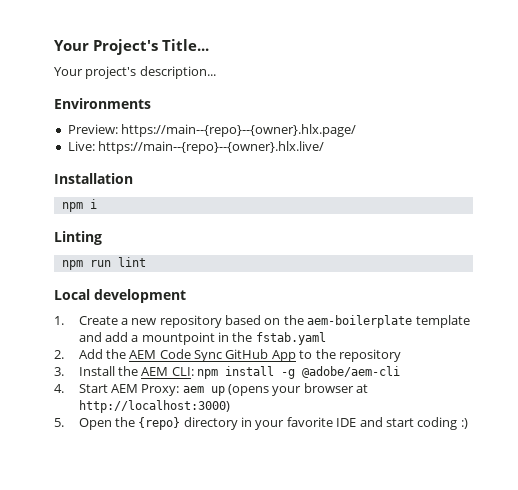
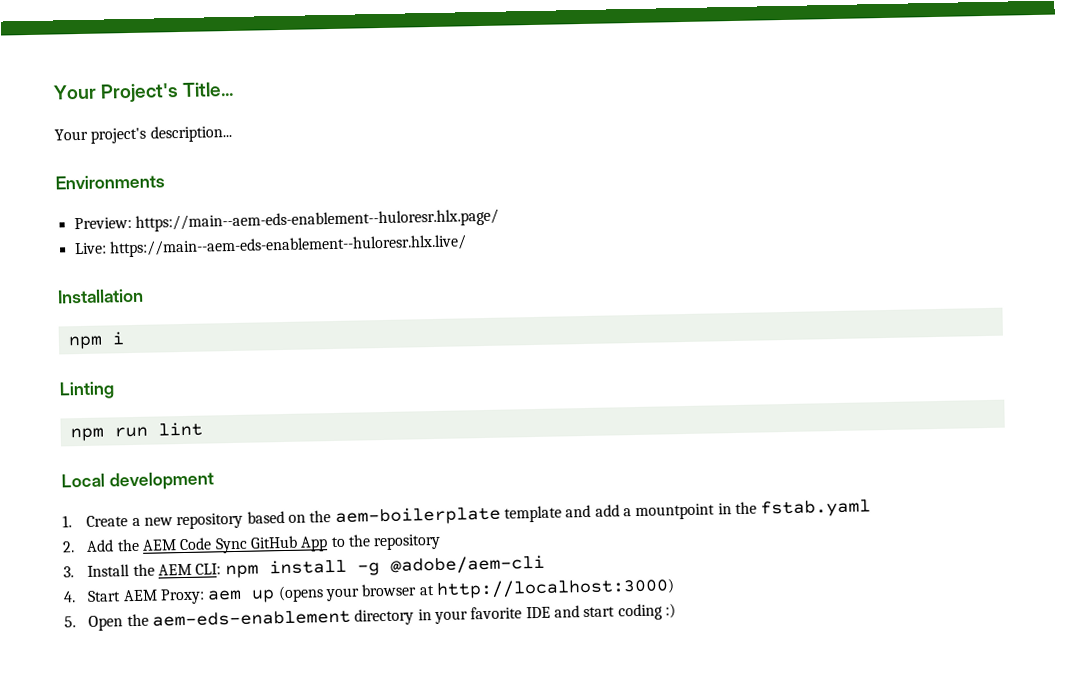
- Preview: https://main--{repo}--{owner}.hlx.page/
+ Preview: https://main--aem-eds-enablement--huloresr.hlx.page/
- Live: https://main--{repo}--{owner}.hlx.live/
+ Live: https://main--aem-eds-enablement--huloresr.hlx.live/
- 5. Open the {repo} directory in your favorite IDE and start coding :)
+ 5. Open the aem-eds-enablement directory in your favorite IDE and start coding :)

